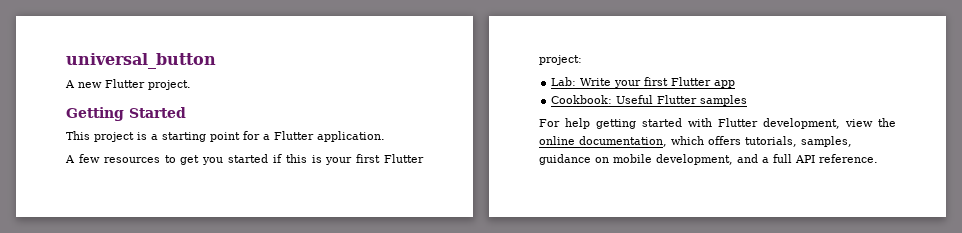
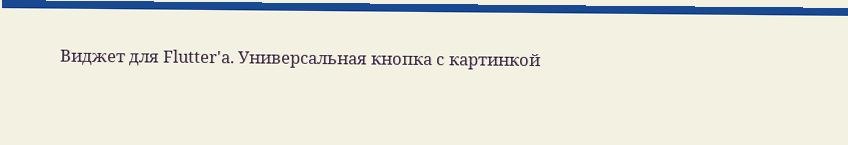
- universal_button
- A new Flutter project.
- Getting Started
- This project is a starting point for a Flutter application.
- A few resources to get you started if this is your first Flutter project:
- Lab: Write your first Flutter app
- Cookbook: Useful Flutter samples
- For help getting started with Flutter development, view the online documentation, which offers tutorials, samples, guidance on mobile development, and a full API reference.
+ Виджет для Flutter'а. Универсальная кнопка с картинкой

